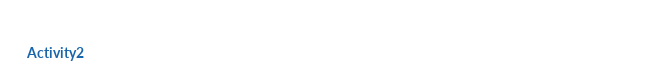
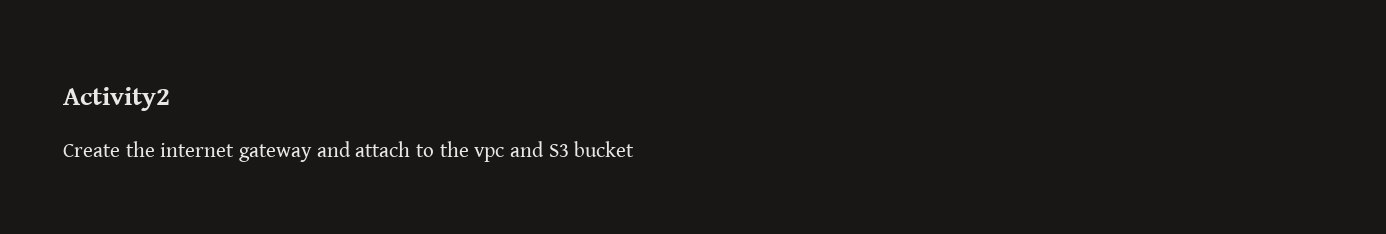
+ Create the internet gateway and attach to the vpc and S3 bucket

